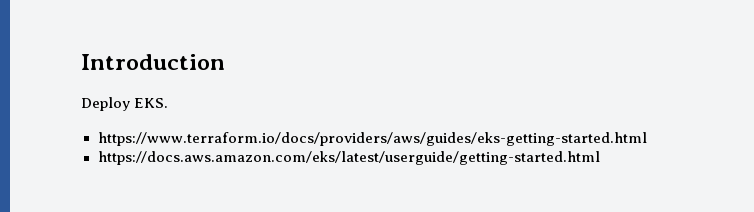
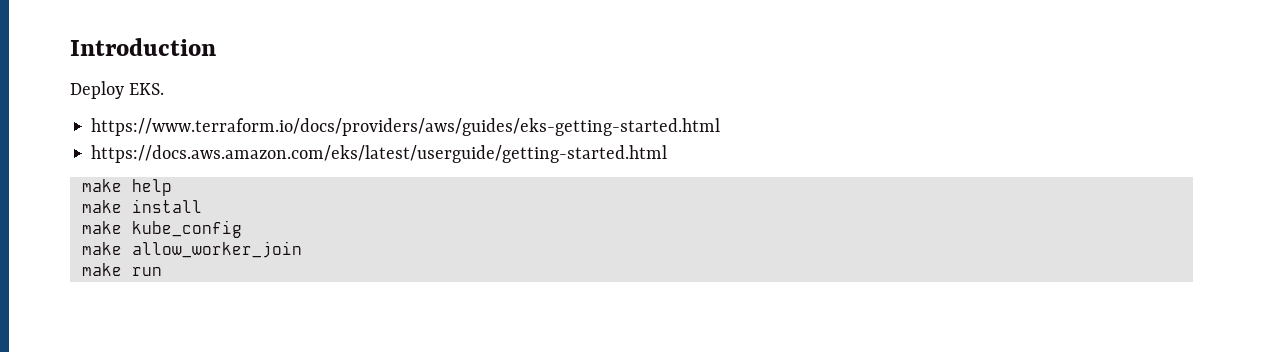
+ make help
+ make install
+ make kube_config
+ make allow_worker_join
+ make run

